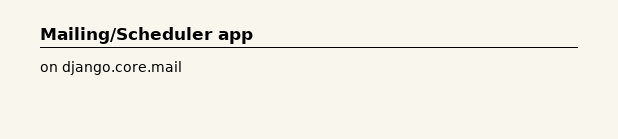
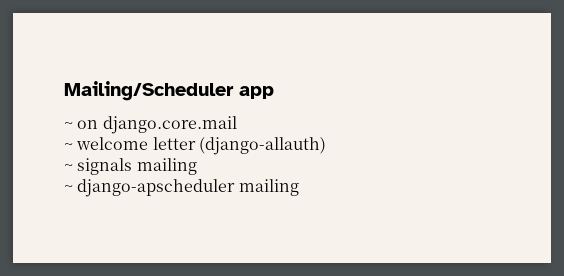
- on django.core.mail
+ ~ on django.core.mail
+ ~ welcome letter (django-allauth)
+ ~ signals mailing
+ ~ django-apscheduler mailing

